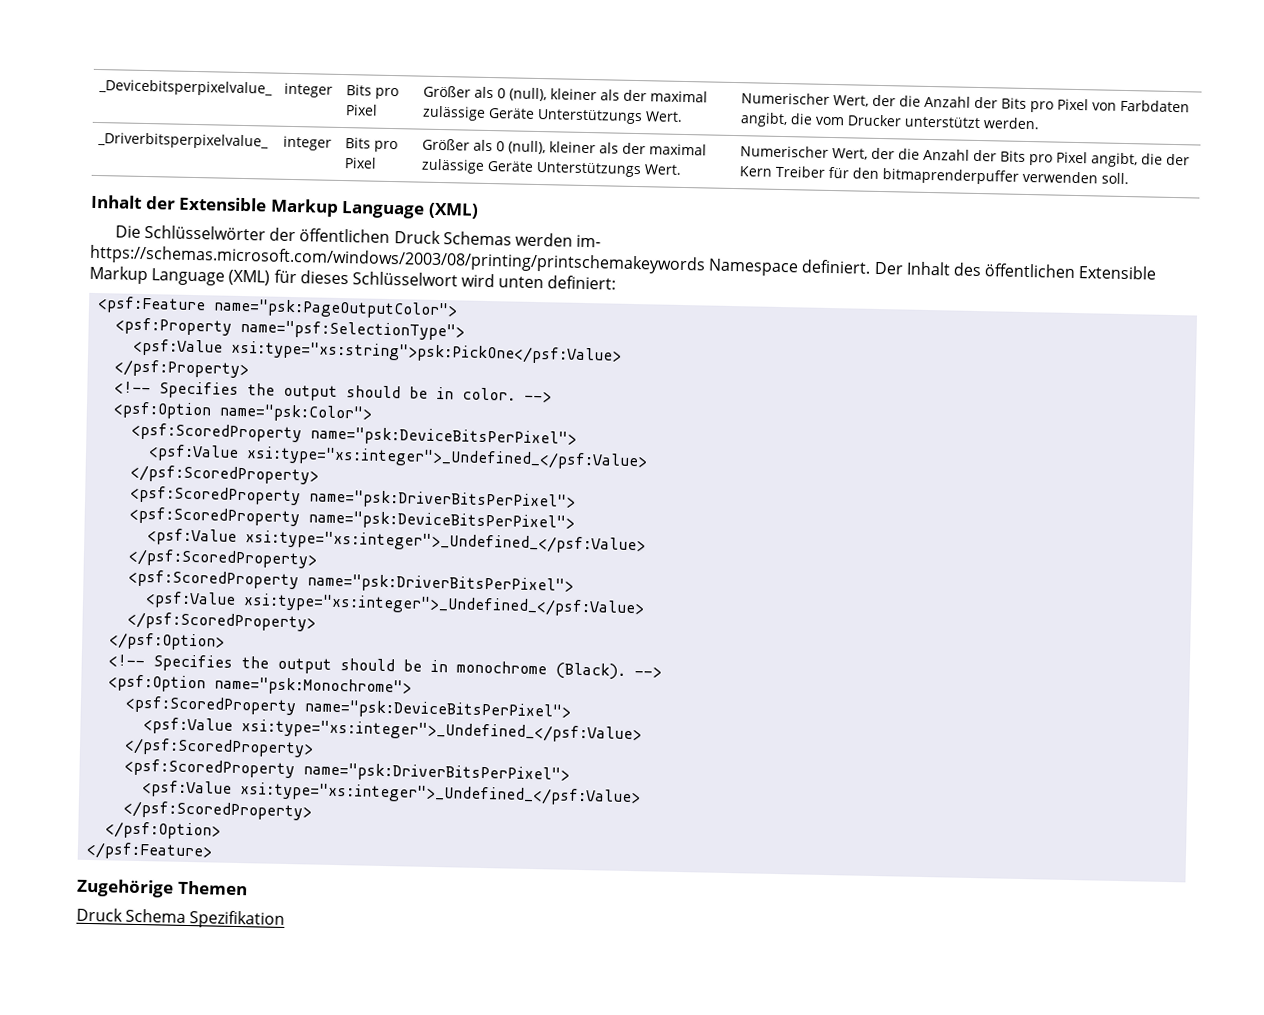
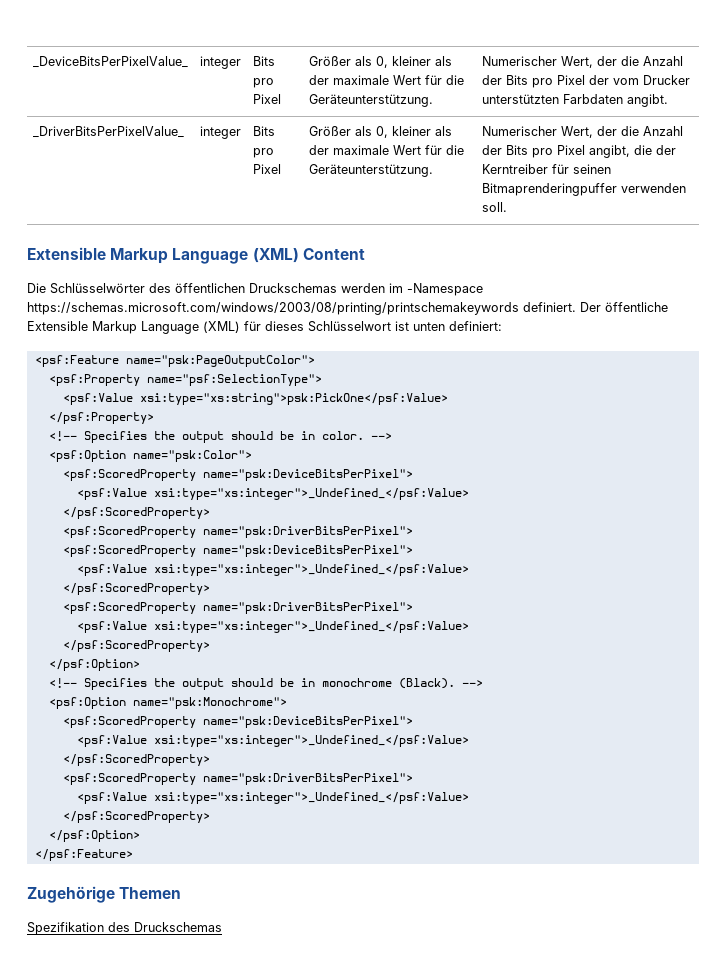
- _Devicebitsperpixelvalue_ | integer | Bits pro Pixel | Größer als 0 (null), kleiner als der maximal zulässige Geräte Unterstützungs Wert. | Numerischer Wert, der die Anzahl der Bits pro Pixel von Farbdaten angibt, die vom Drucker unterstützt werden.
- _Driverbitsperpixelvalue_ | integer | Bits pro Pixel | Größer als 0 (null), kleiner als der maximal zulässige Geräte Unterstützungs Wert. | Numerischer Wert, der die Anzahl der Bits pro Pixel angibt, die der Kern Treiber für den bitmaprenderpuffer verwenden soll.
+ _DeviceBitsPerPixelValue_ | integer | Bits pro Pixel | Größer als 0, kleiner als der maximale Wert für die Geräteunterstützung. | Numerischer Wert, der die Anzahl der Bits pro Pixel der vom Drucker unterstützten Farbdaten angibt.
+ _DriverBitsPerPixelValue_ | integer | Bits pro Pixel | Größer als 0, kleiner als der maximale Wert für die Geräteunterstützung. | Numerischer Wert, der die Anzahl der Bits pro Pixel angibt, die der Kerntreiber für seinen Bitmaprenderingpuffer verwenden soll.
- Inhalt der Extensible Markup Language (XML)
+ Extensible Markup Language (XML) Content
- Die Schlüsselwörter der öffentlichen Druck Schemas werden im- https://schemas.microsoft.com/windows/2003/08/printing/printschemakeywords Namespace definiert. Der Inhalt des öffentlichen Extensible Markup Language (XML) für dieses Schlüsselwort wird unten definiert:
+ Die Schlüsselwörter des öffentlichen Druckschemas werden im -Namespace https://schemas.microsoft.com/windows/2003/08/printing/printschemakeywords definiert. Der öffentliche Extensible Markup Language (XML) für dieses Schlüsselwort ist unten definiert:
- Druck Schema Spezifikation
+ Spezifikation des Druckschemas

